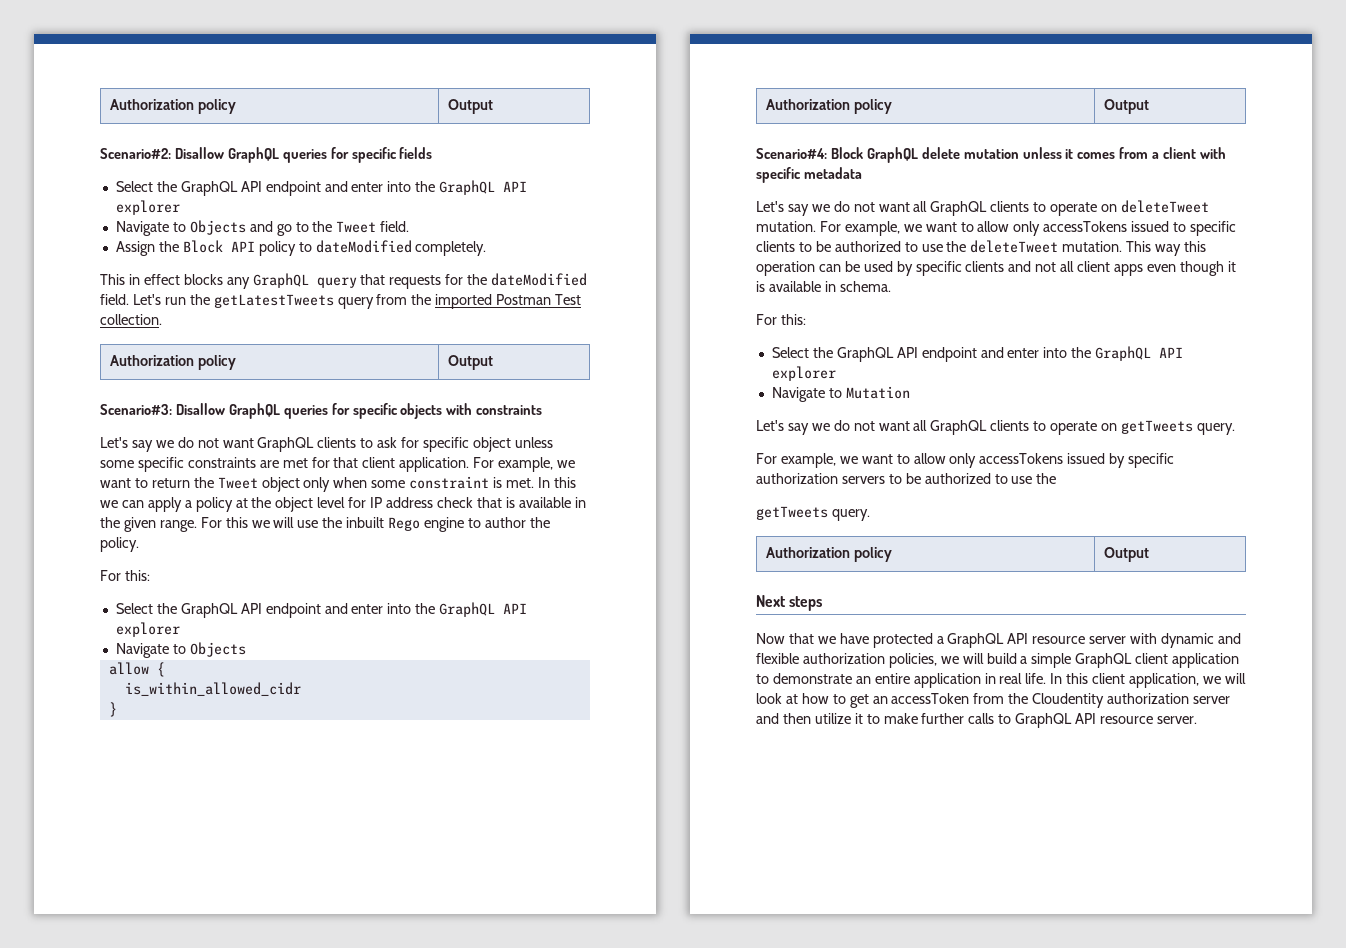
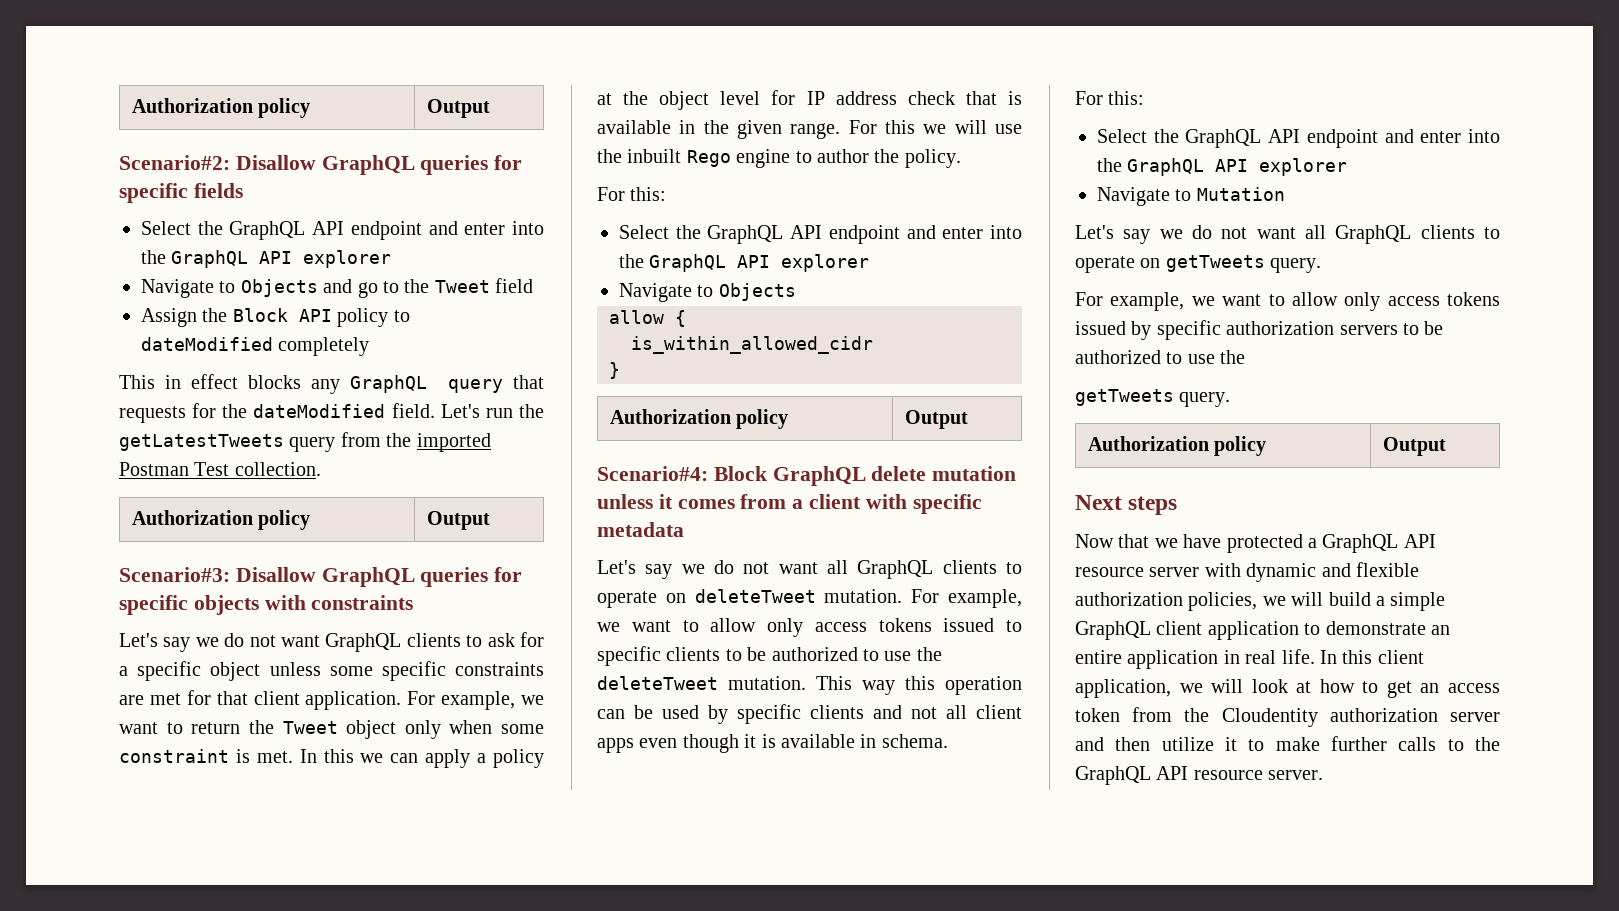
- Navigate to Objects and go to the Tweet field.
+ Navigate to Objects and go to the Tweet field
- Assign the Block API policy to dateModified completely.
+ Assign the Block API policy to dateModified completely
- Let's say we do not want GraphQL clients to ask for specific object unless some specific constraints are met for that client application.
+ Let's say we do not want GraphQL clients to ask for a specific object unless some specific constraints are met for that client application.
- For example, we want to allow only accessTokens issued to specific clients to be authorized to use the deleteTweet mutation.
+ For example, we want to allow only access tokens issued to specific clients to be authorized to use the deleteTweet mutation.
- For example, we want to allow only accessTokens issued by specific authorization servers to be authorized to use the
+ For example, we want to allow only access tokens issued by specific authorization servers to be authorized to use the
- In this client application, we will look at how to get an accessToken from the Cloudentity authorization server and then utilize it to make further calls to GraphQL API resource server.
+ In this client application, we will look at how to get an access token from the Cloudentity authorization server and then utilize it to make further calls to the GraphQL API resource server.

